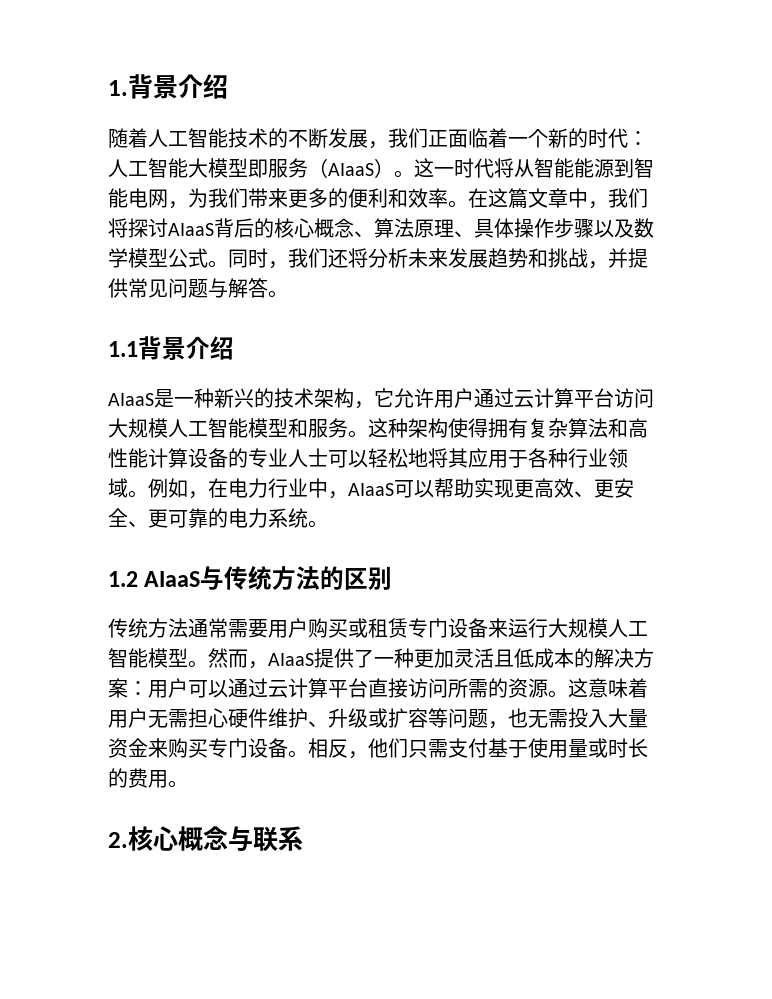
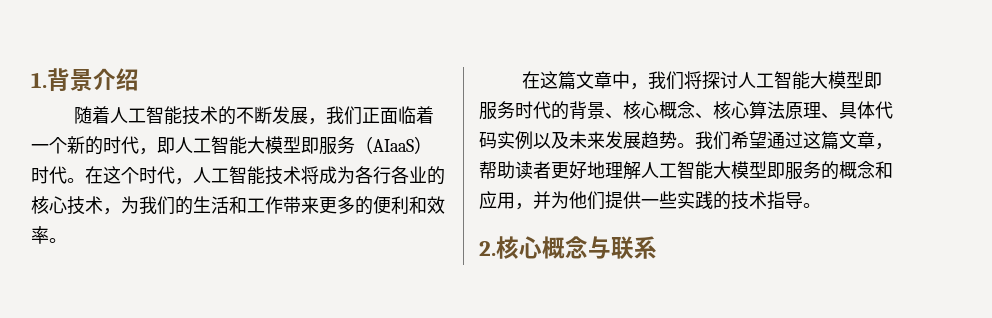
- 随着人工智能技术的不断发展，我们正面临着一个新的时代：人工智能大模型即服务（AIaaS）。这一时代将从智能能源到智能电网，为我们带来更多的便利和效率。在这篇文章中，我们将探讨AIaaS背后的核心概念、算法原理、具体操作步骤以及数学模型公式。同时，我们还将分析未来发展趋势和挑战，并提供常见问题与解答。
- 1.1背景介绍
- AIaaS是一种新兴的技术架构，它允许用户通过云计算平台访问大规模人工智能模型和服务。这种架构使得拥有复杂算法和高性能计算设备的专业人士可以轻松地将其应用于各种行业领域。例如，在电力行业中，AIaaS可以帮助实现更高效、更安全、更可靠的电力系统。
- 1.2 AIaaS与传统方法的区别
- 传统方法通常需要用户购买或租赁专门设备来运行大规模人工智能模型。然而，AIaaS提供了一种更加灵活且低成本的解决方案：用户可以通过云计算平台直接访问所需的资源。这意味着用户无需担心硬件维护、升级或扩容等问题，也无需投入大量资金来购买专门设备。相反，他们只需支付基于使用量或时长的费用。
+ 随着人工智能技术的不断发展，我们正面临着一个新的时代，即人工智能大模型即服务（AIaaS）时代。在这个时代，人工智能技术将成为各行各业的核心技术，为我们的生活和工作带来更多的便利和效率。
+ 在这篇文章中，我们将探讨人工智能大模型即服务时代的背景、核心概念、核心算法原理、具体代码实例以及未来发展趋势。我们希望通过这篇文章，帮助读者更好地理解人工智能大模型即服务的概念和应用，并为他们提供一些实践的技术指导。

